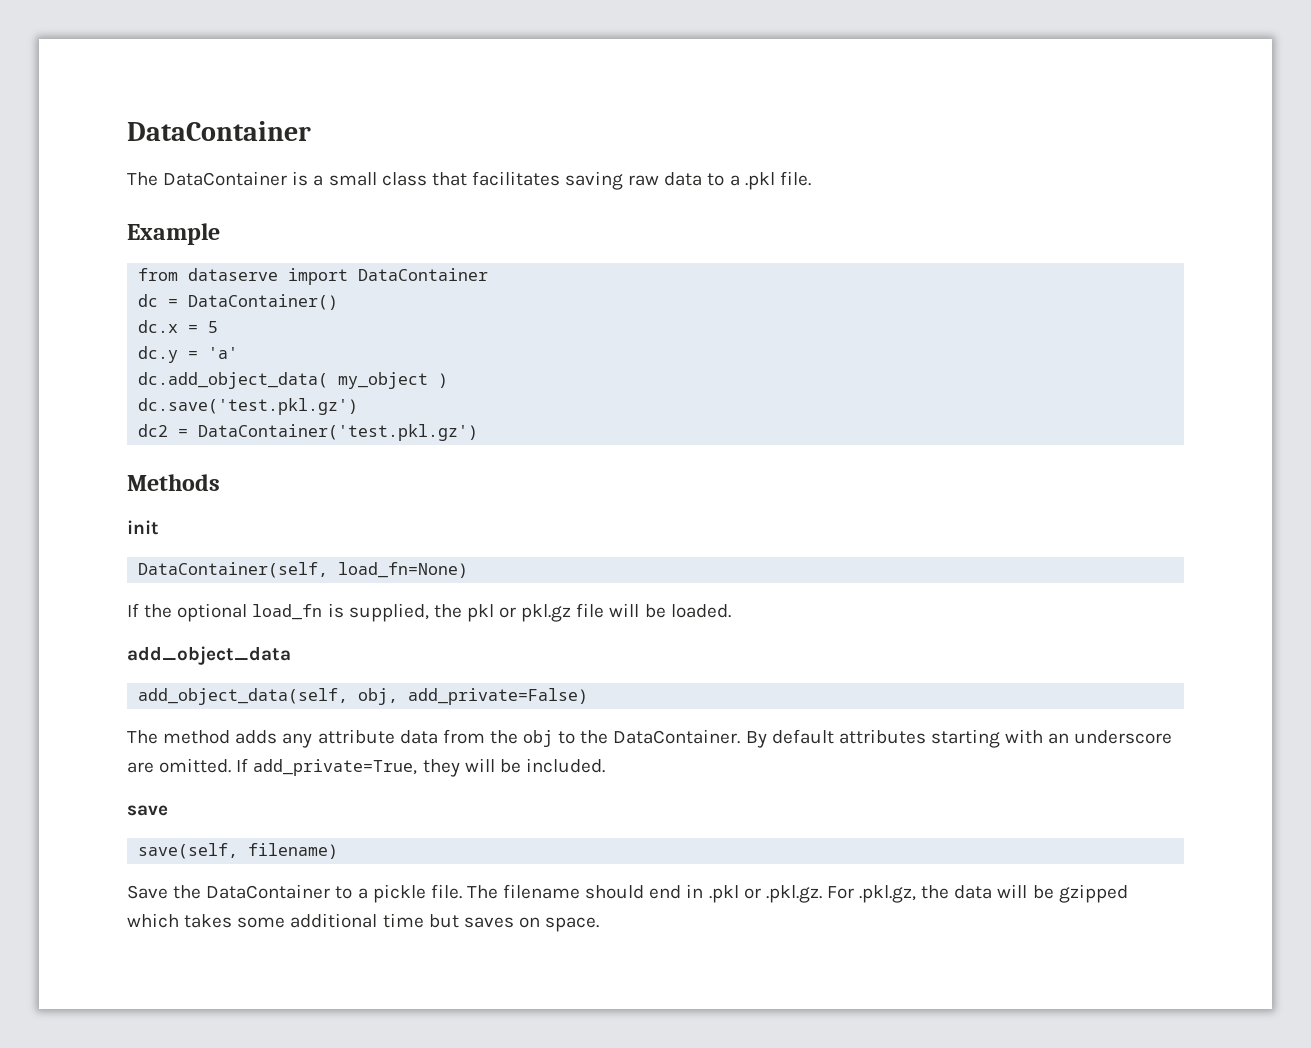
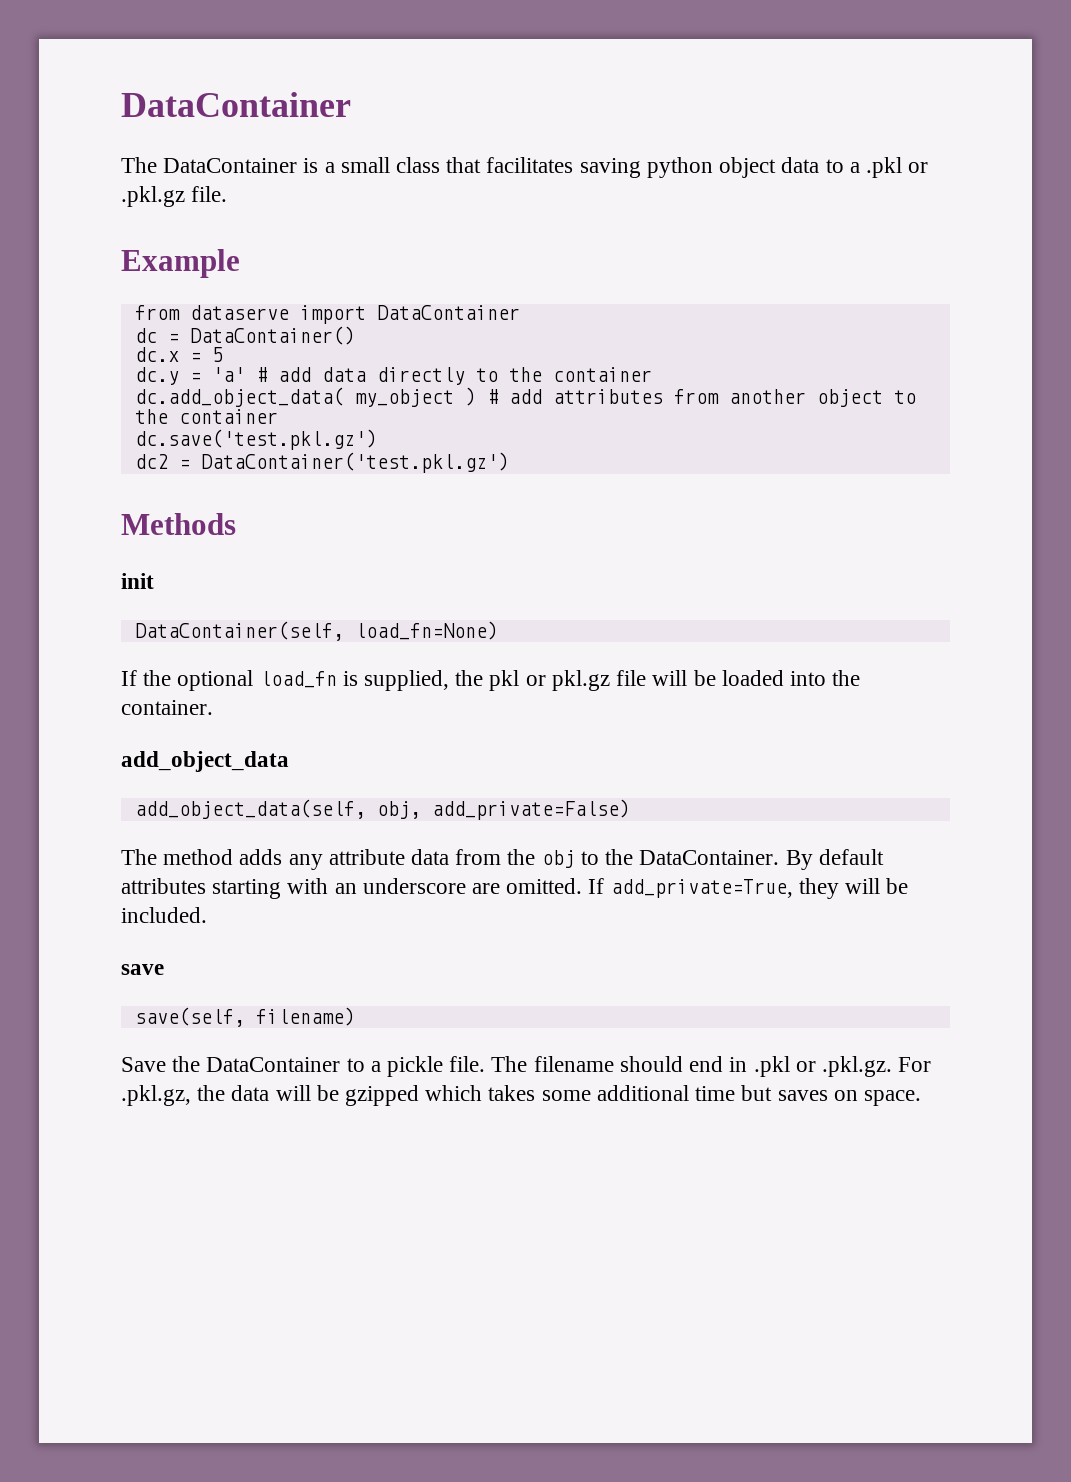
- The DataContainer is a small class that facilitates saving raw data to a .pkl file.
+ The DataContainer is a small class that facilitates saving python object data to a .pkl or .pkl.gz file.
- dc.y = 'a'
- dc.add_object_data( my_object )
+ dc.y = 'a' # add data directly to the container
+ dc.add_object_data( my_object ) # add attributes from another object to the container
- If the optional load_fn is supplied, the pkl or pkl.gz file will be loaded.
+ If the optional load_fn is supplied, the pkl or pkl.gz file will be loaded into the container.

